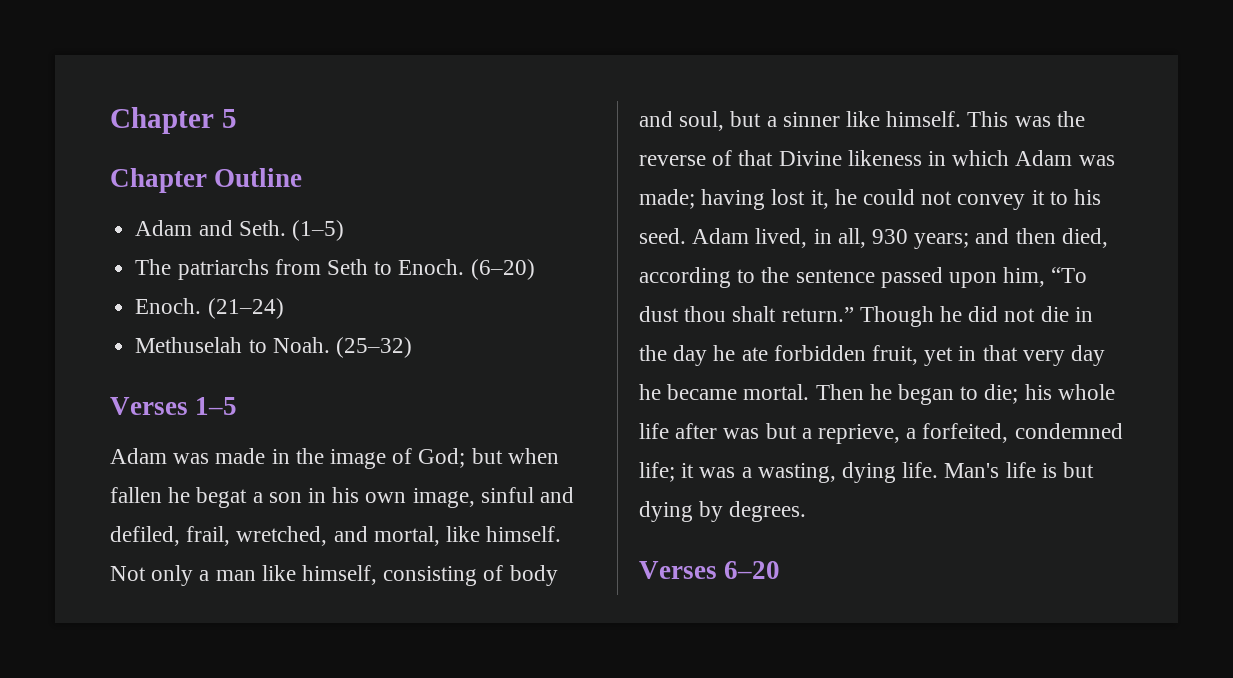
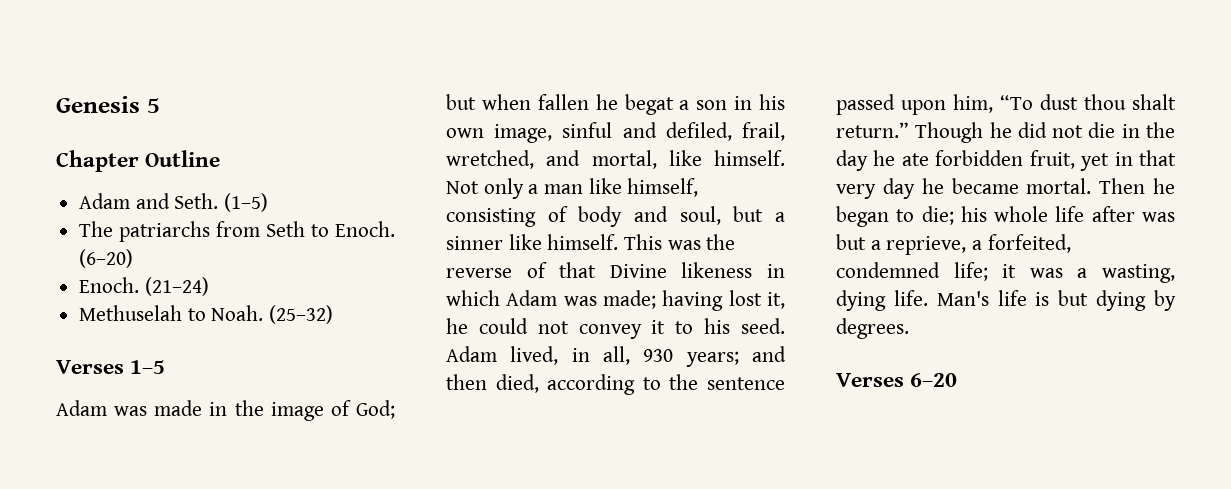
- Chapter 5
+ Genesis 5

